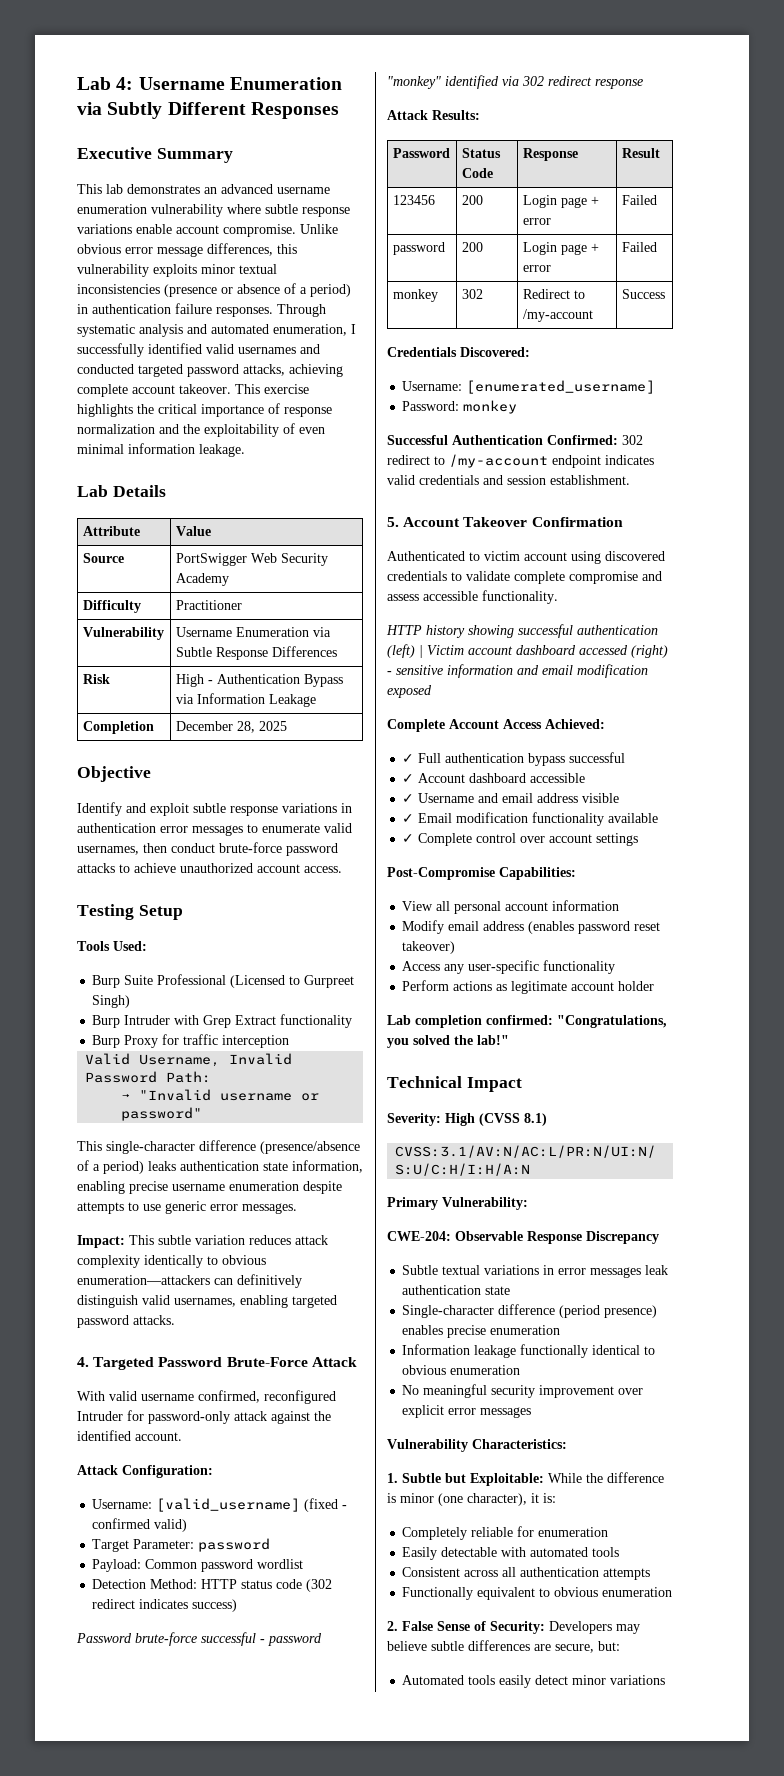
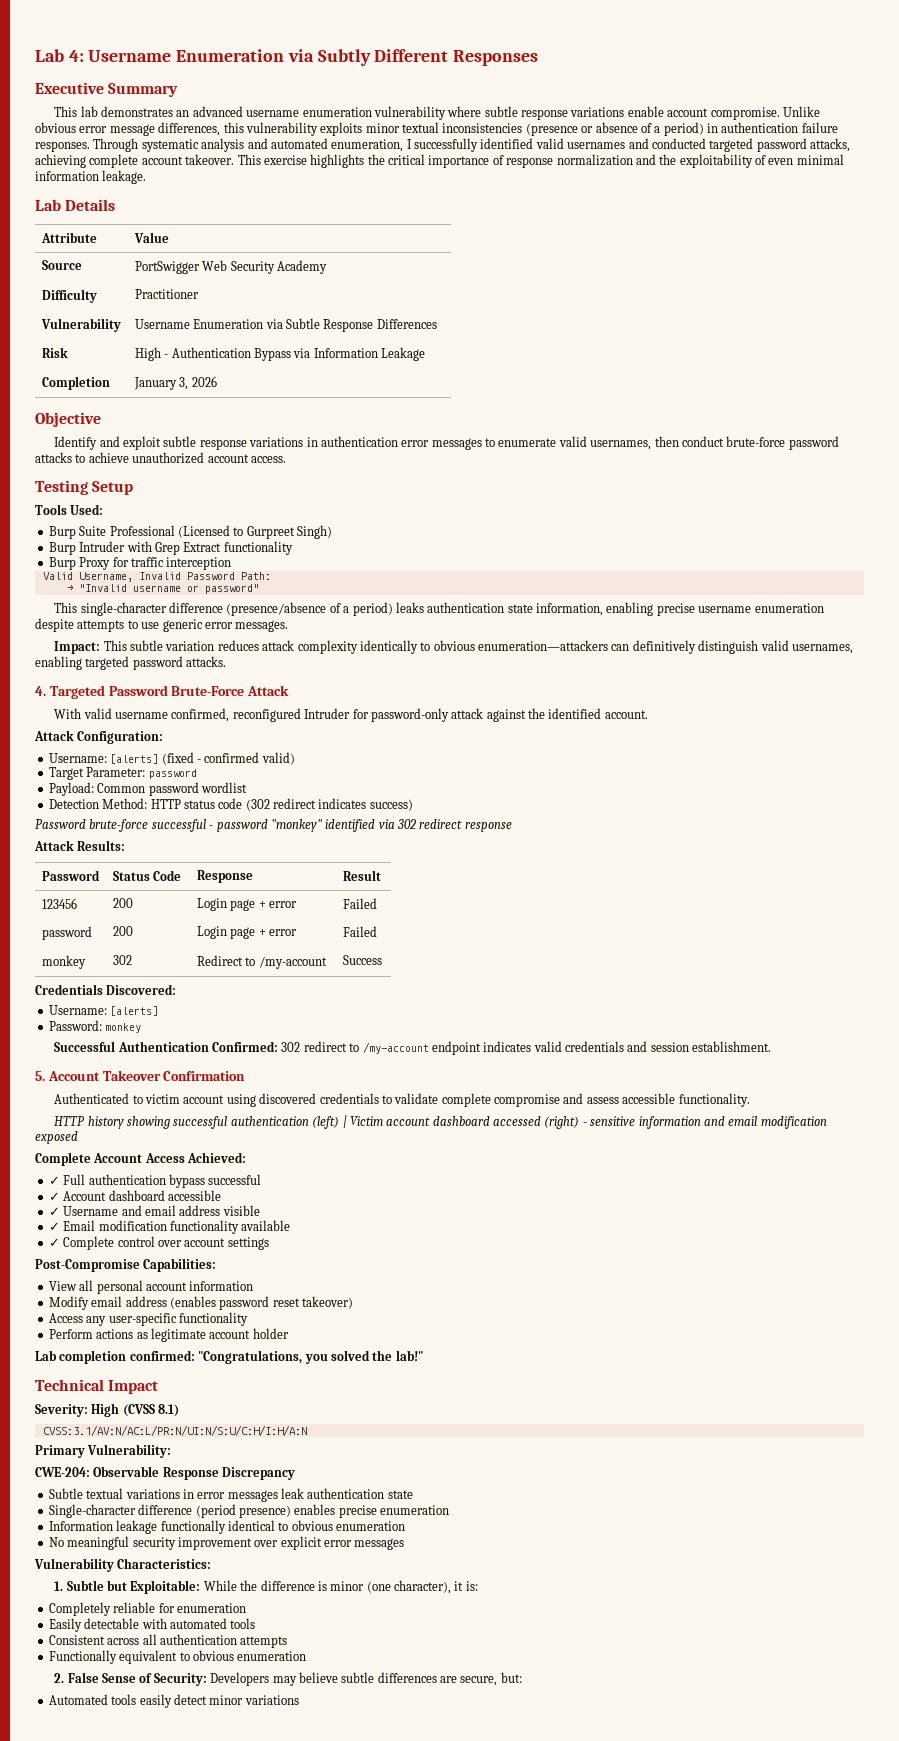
- Completion | December 28, 2025
+ Completion | January 3, 2026
- Username: [valid_username] (fixed - confirmed valid)
+ Username: [alerts] (fixed - confirmed valid)
  Credentials Discovered:
- Username: [enumerated_username]
+ Username: [alerts]

